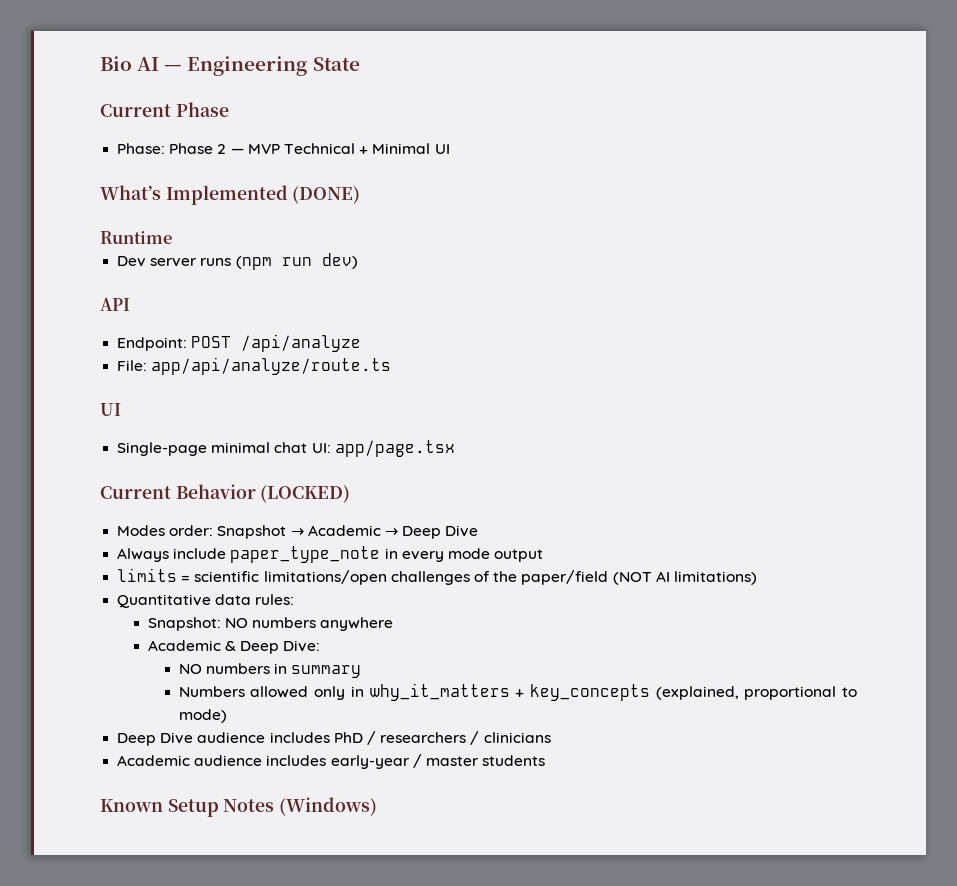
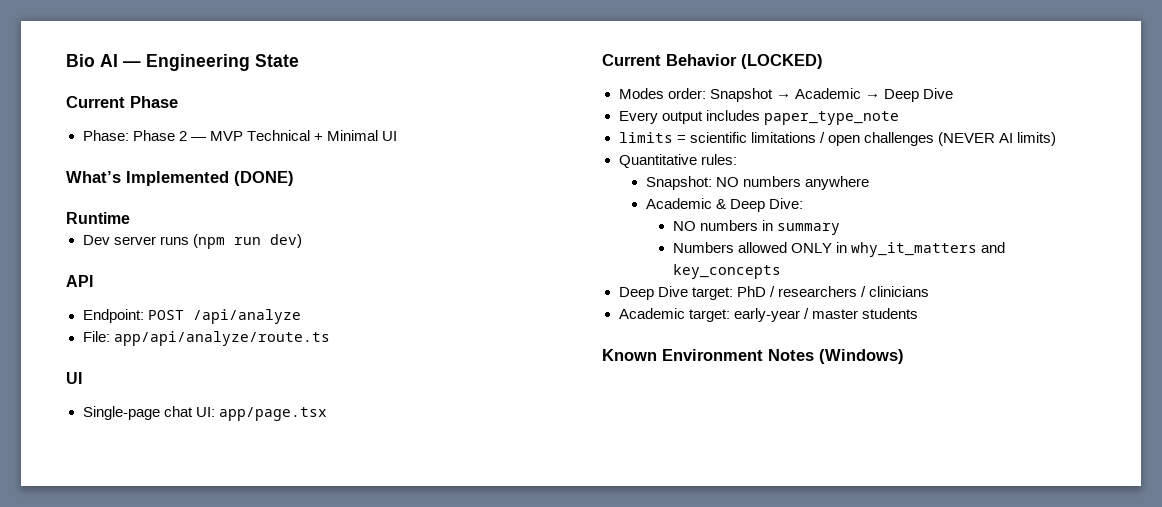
- Single-page minimal chat UI: app/page.tsx
+ Single-page chat UI: app/page.tsx
- Always include paper_type_note in every mode output
- limits = scientific limitations/open challenges of the paper/field (NOT AI limitations)
+ Every output includes paper_type_note
+ limits = scientific limitations / open challenges (NEVER AI limits)
- Quantitative data rules:
+ Quantitative rules:
- Numbers allowed only in why_it_matters + key_concepts (explained, proportional to mode)
- Deep Dive audience includes PhD / researchers / clinicians
+ Numbers allowed ONLY in why_it_matters and key_concepts
+ Deep Dive target: PhD / researchers / clinicians
- Academic audience includes early-year / master students
+ Academic target: early-year / master students
- Known Setup Notes (Windows)
+ Known Environment Notes (Windows)

